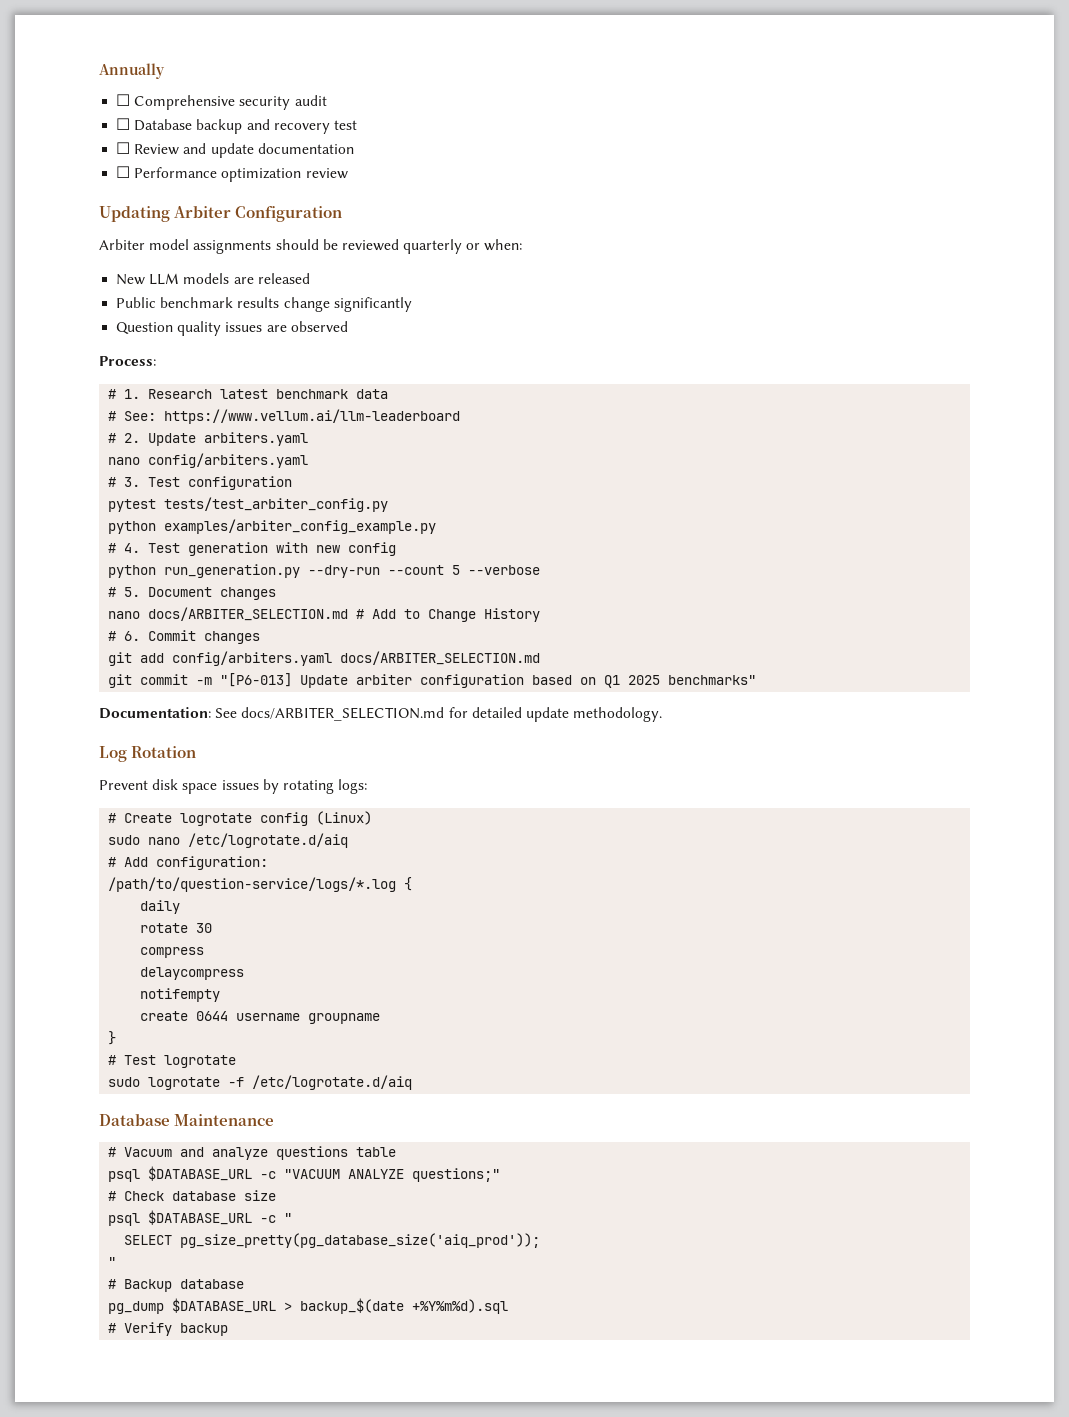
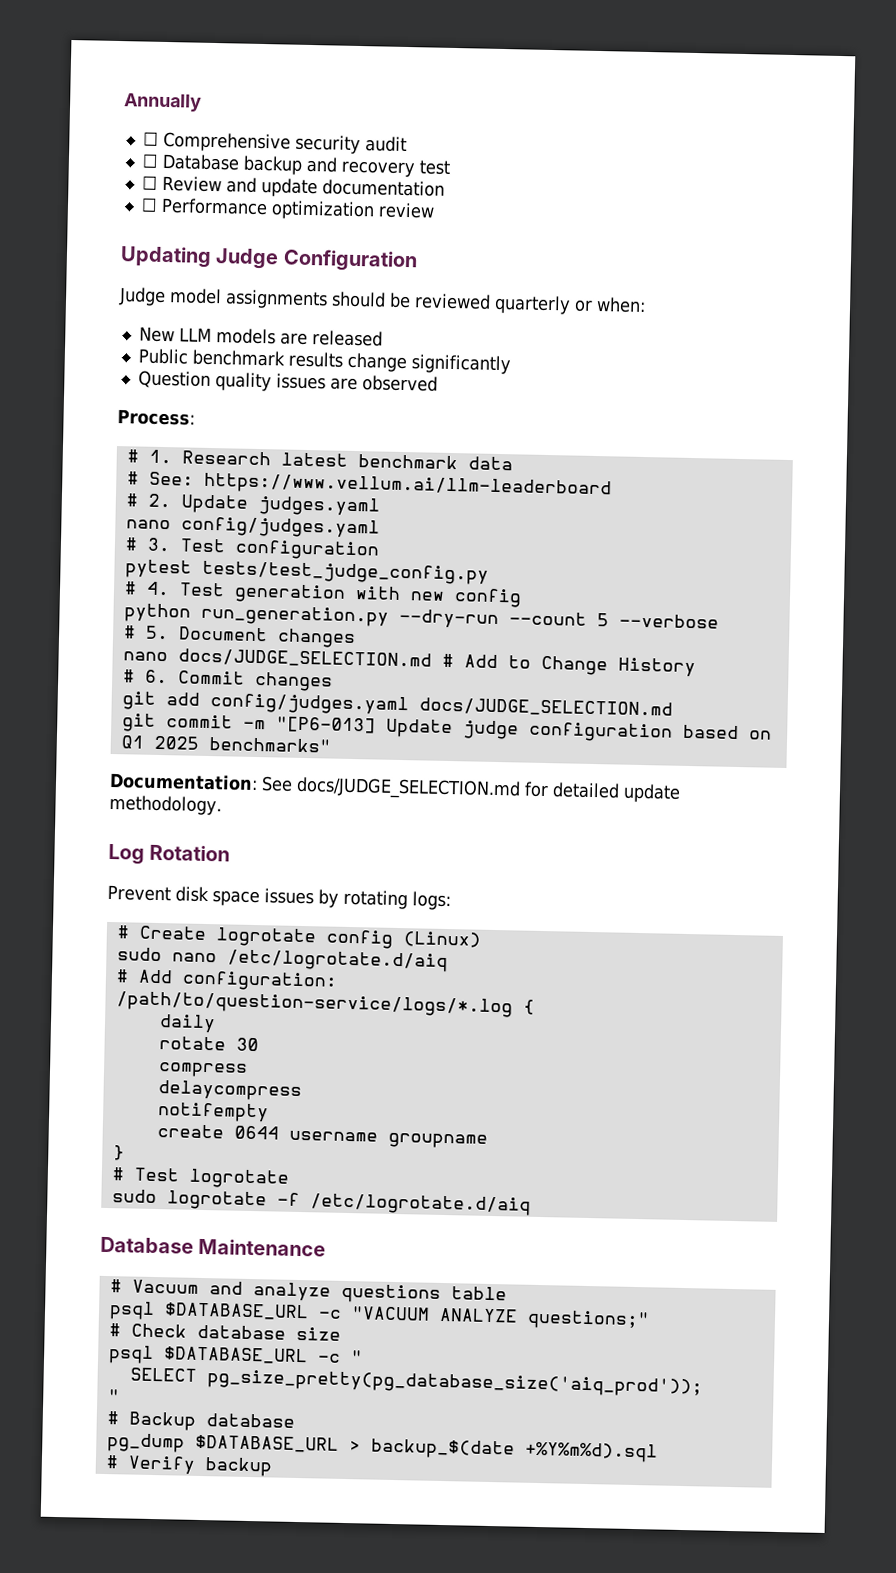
- Updating Arbiter Configuration
+ Updating Judge Configuration
- Arbiter model assignments should be reviewed quarterly or when:
+ Judge model assignments should be reviewed quarterly or when:
- # 2. Update arbiters.yaml
- nano config/arbiters.yaml
+ # 2. Update judges.yaml
+ nano config/judges.yaml
- pytest tests/test_arbiter_config.py
- python examples/arbiter_config_example.py
+ pytest tests/test_judge_config.py
- nano docs/ARBITER_SELECTION.md # Add to Change History
+ nano docs/JUDGE_SELECTION.md # Add to Change History
- git add config/arbiters.yaml docs/ARBITER_SELECTION.md
+ git add config/judges.yaml docs/JUDGE_SELECTION.md
- git commit -m "[P6-013] Update arbiter configuration based on Q1 2025 benchmarks"
+ git commit -m "[P6-013] Update judge configuration based on Q1 2025 benchmarks"
- Documentation: See docs/ARBITER_SELECTION.md for detailed update methodology.
+ Documentation: See docs/JUDGE_SELECTION.md for detailed update methodology.

